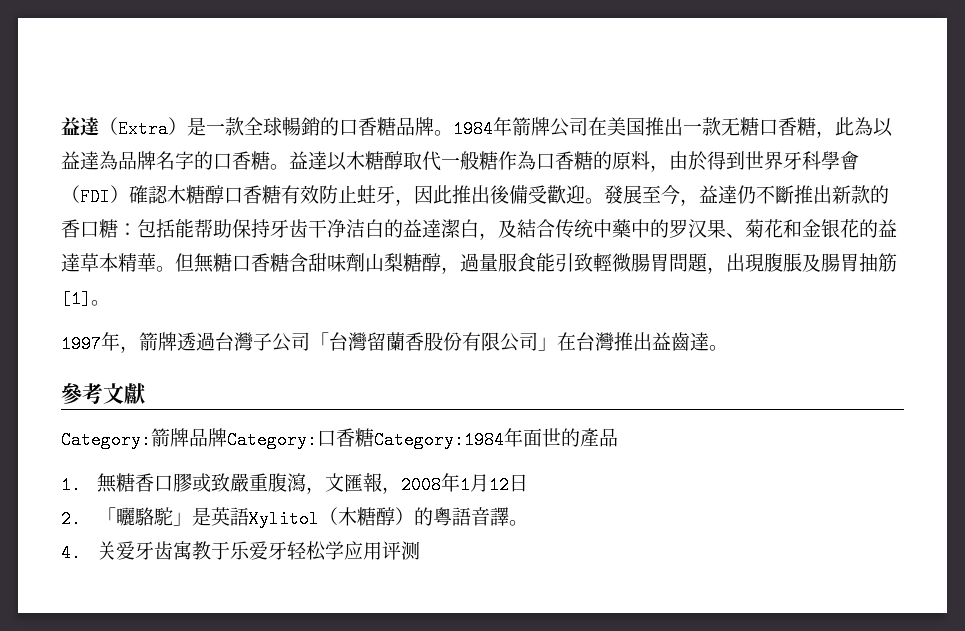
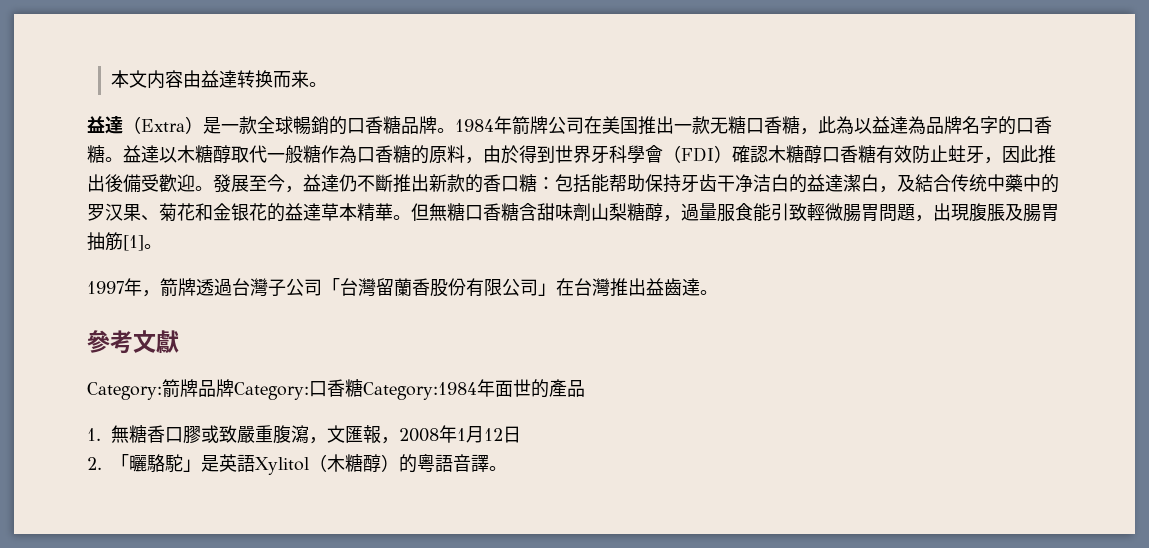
+ 本文内容由益達转换而来。
- 4.关爱牙齿寓教于乐爱牙轻松学应用评测

